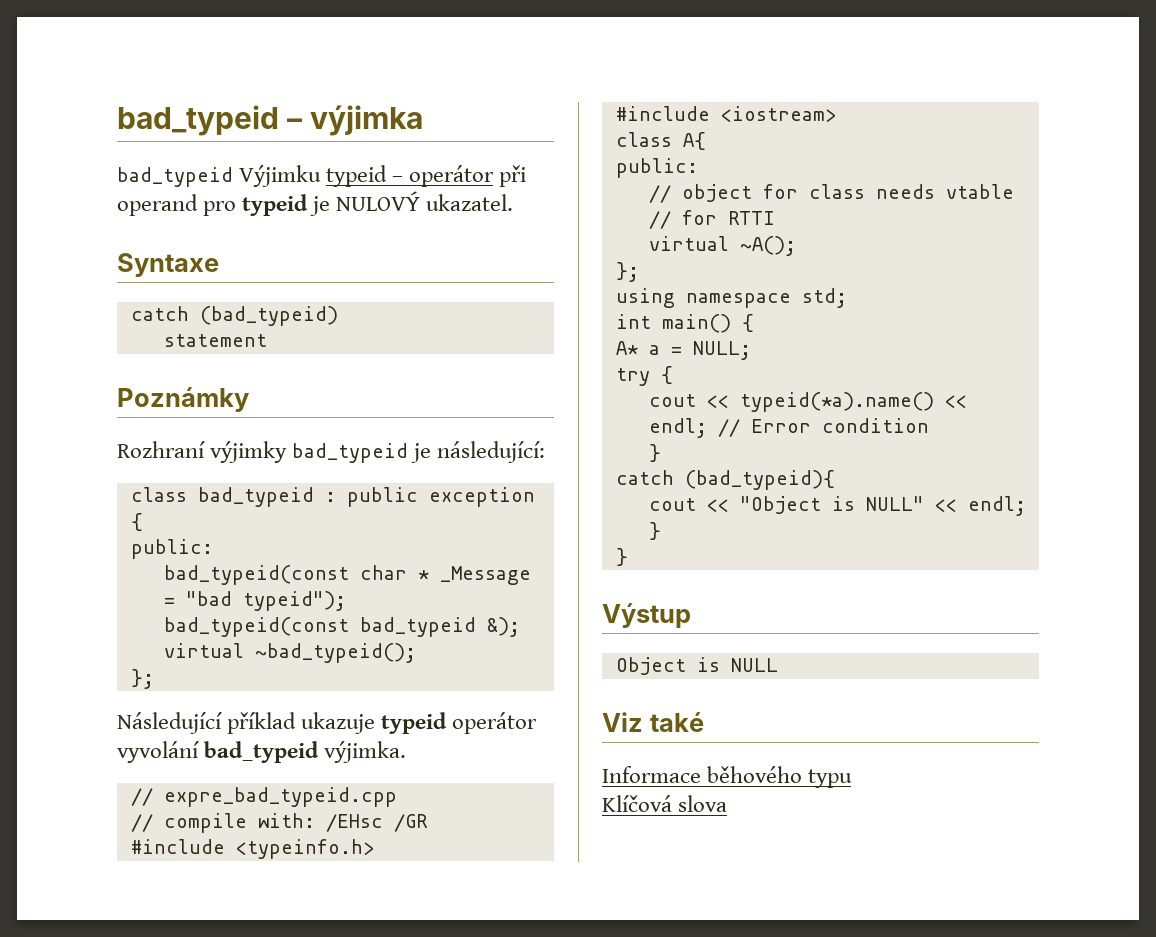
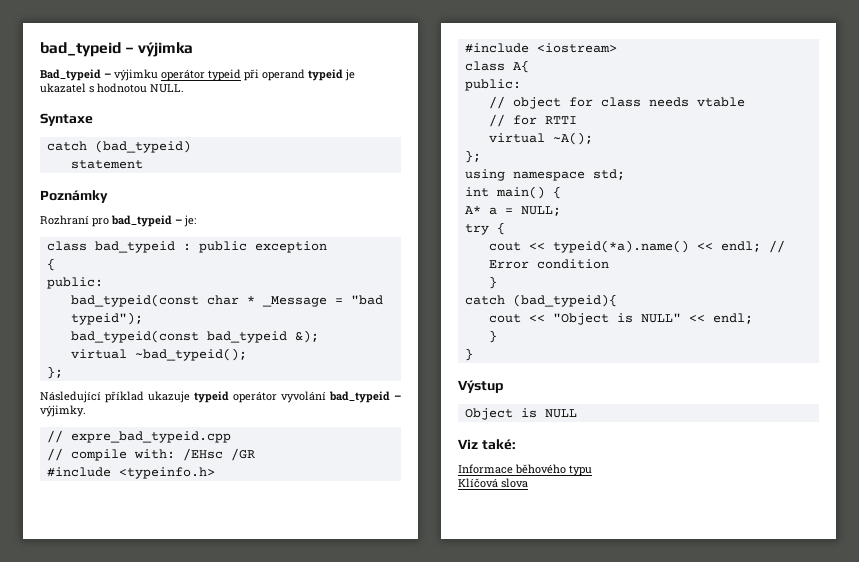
- bad_typeid Výjimku typeid – operátor při operand pro typeid je NULOVÝ ukazatel.
+ Bad_typeid – výjimku operátor typeid při operand typeid je ukazatel s hodnotou NULL.
- Rozhraní výjimky bad_typeid je následující:
+ Rozhraní pro bad_typeid – je:
- Následující příklad ukazuje typeid operátor vyvolání bad_typeid výjimka.
+ Následující příklad ukazuje typeid operátor vyvolání bad_typeid – výjimky.
- Viz také
+ Viz také:

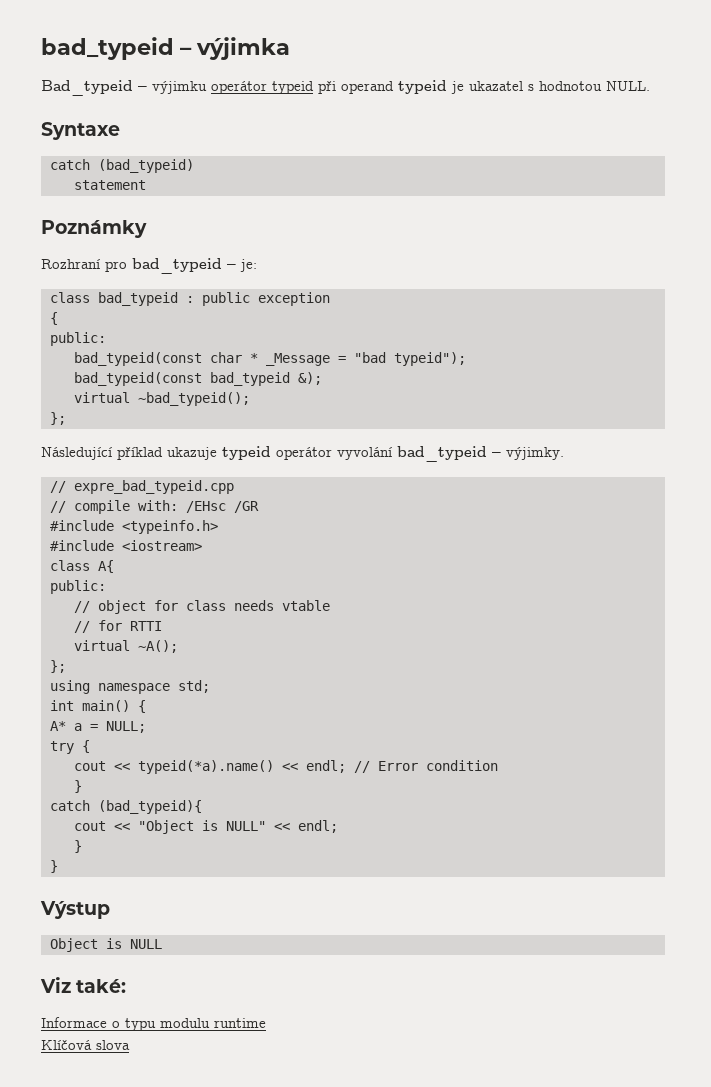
- Informace běhového typu
+ Informace o typu modulu runtime

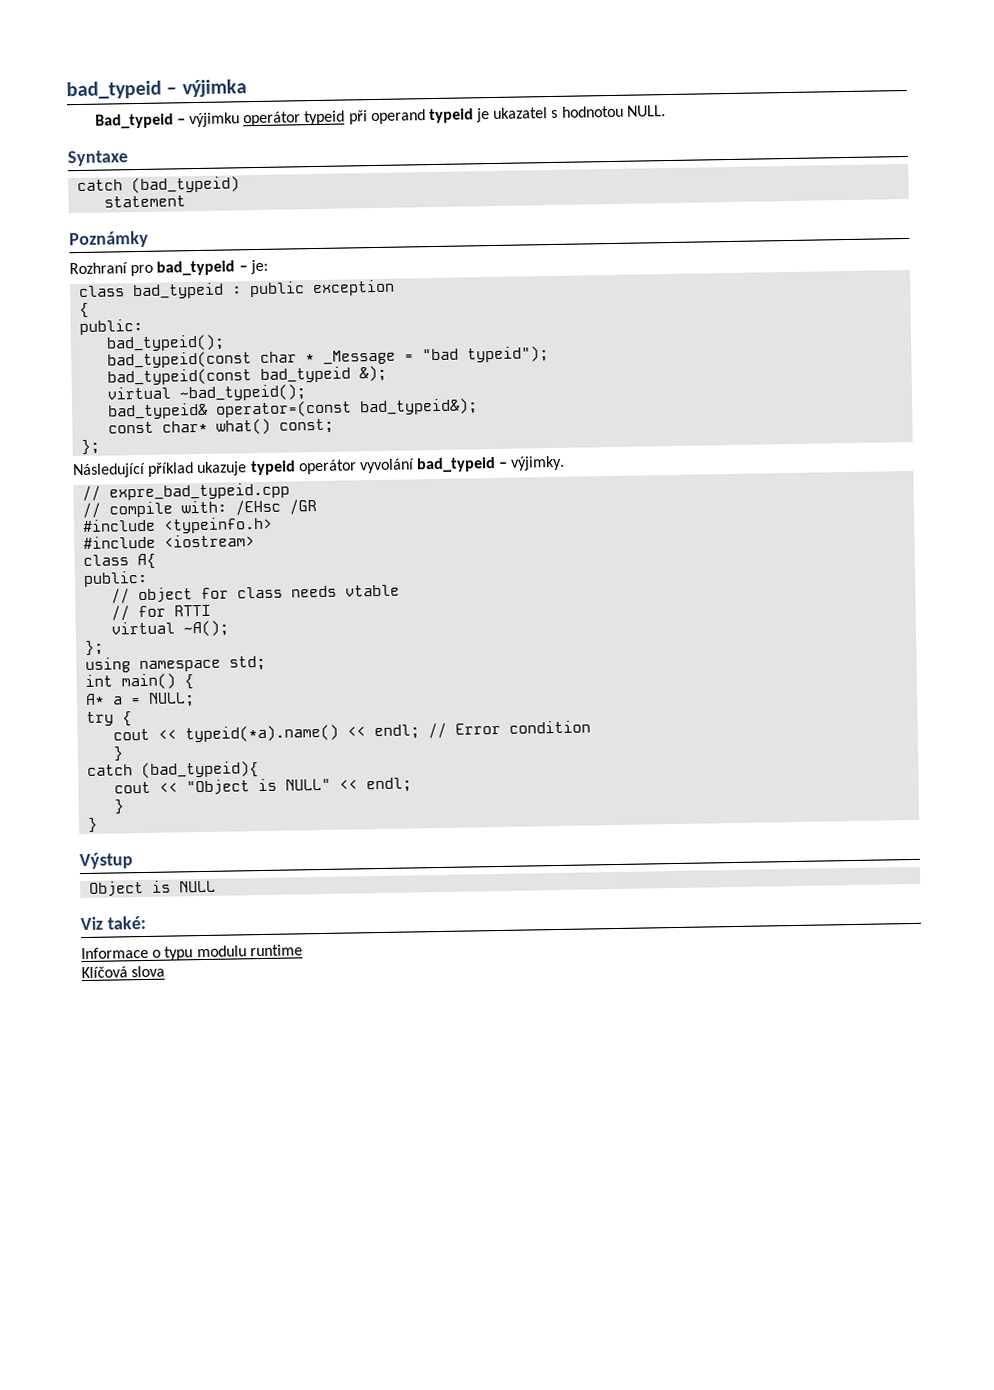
+ bad_typeid();
+ bad_typeid& operator=(const bad_typeid&);
+ const char* what() const;

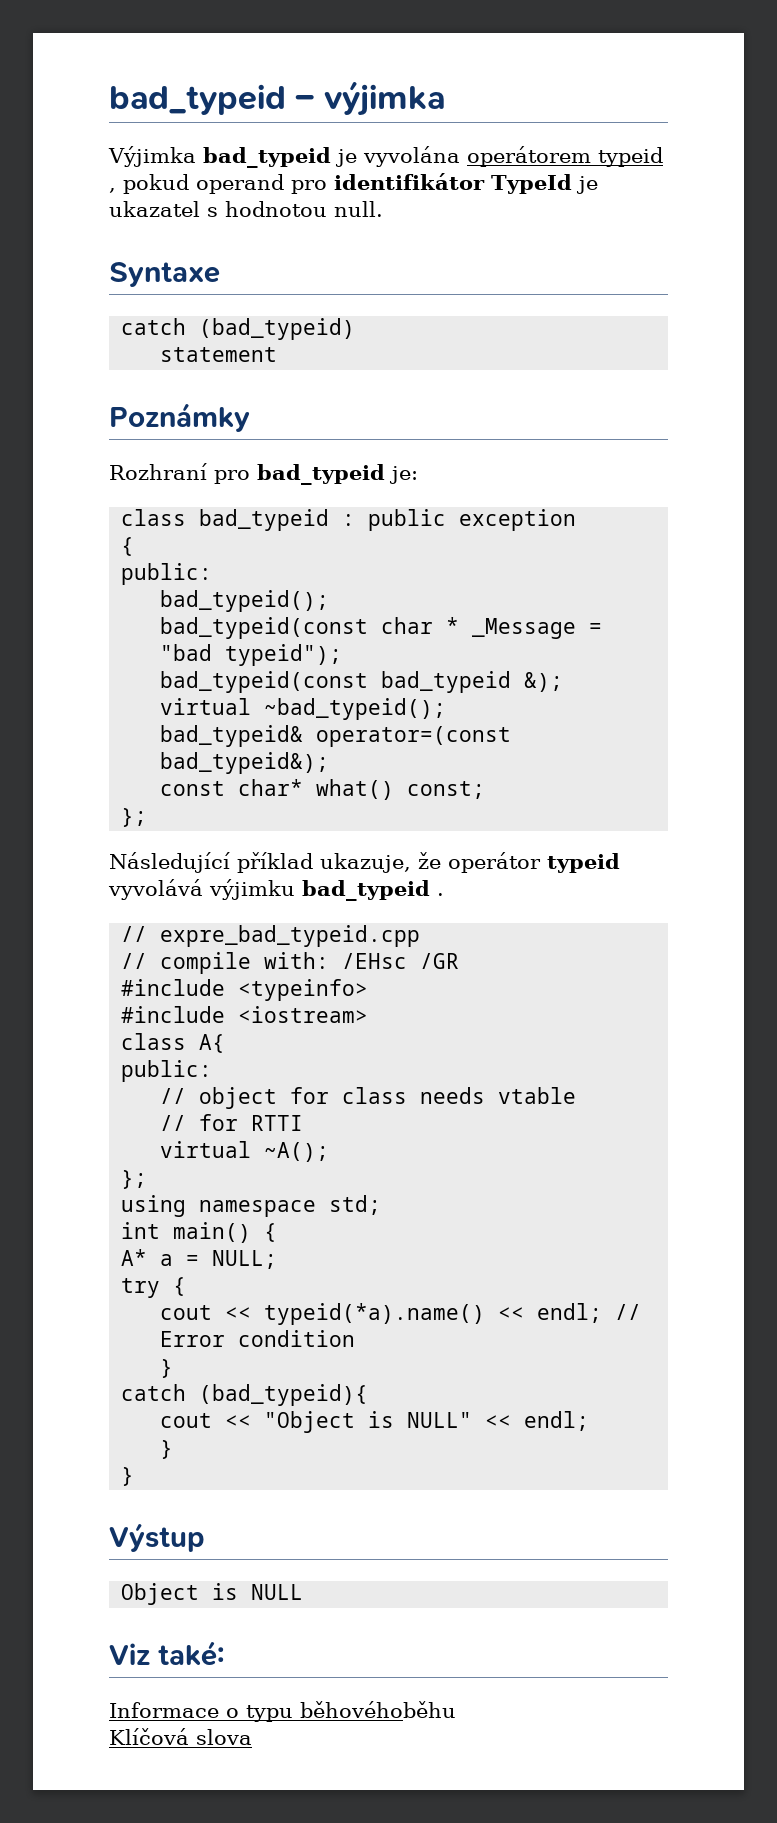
- Bad_typeid – výjimku operátor typeid při operand typeid je ukazatel s hodnotou NULL.
+ Výjimka bad_typeid je vyvolána operátorem typeid , pokud operand pro identifikátor TypeId je ukazatel s hodnotou null.
- Rozhraní pro bad_typeid – je:
+ Rozhraní pro bad_typeid je:
- Následující příklad ukazuje typeid operátor vyvolání bad_typeid – výjimky.
+ Následující příklad ukazuje, že operátor typeid vyvolává výjimku bad_typeid .
- #include <typeinfo.h>
+ #include <typeinfo>
- Informace o typu modulu runtime
+ Informace o typu běhovéhoběhu

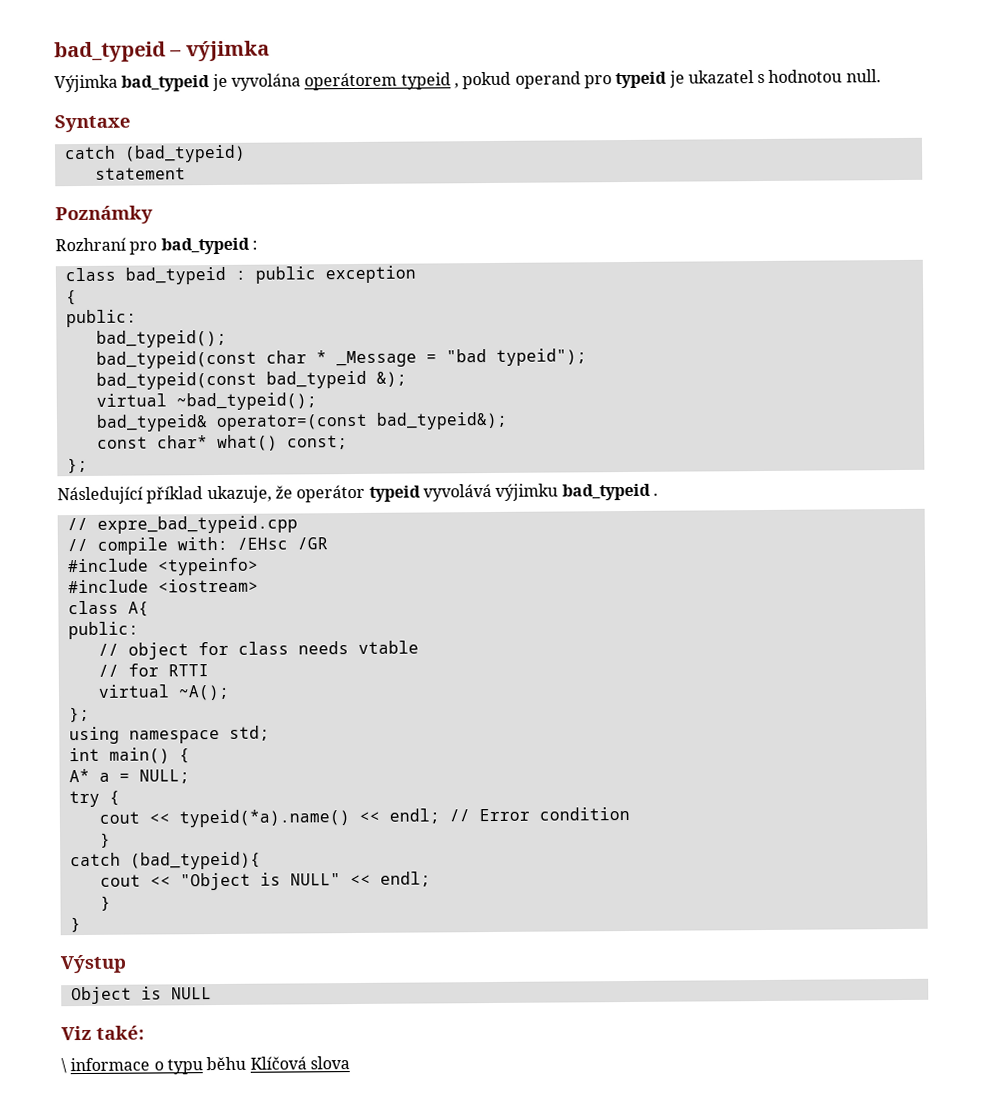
- Výjimka bad_typeid je vyvolána operátorem typeid , pokud operand pro identifikátor TypeId je ukazatel s hodnotou null.
+ Výjimka bad_typeid je vyvolána operátorem typeid , pokud operand pro typeid je ukazatel s hodnotou null.
- Rozhraní pro bad_typeid je:
+ Rozhraní pro bad_typeid :
- Informace o typu běhovéhoběhu
- Klíčová slova
+ \ informace o typu běhu Klíčová slova

